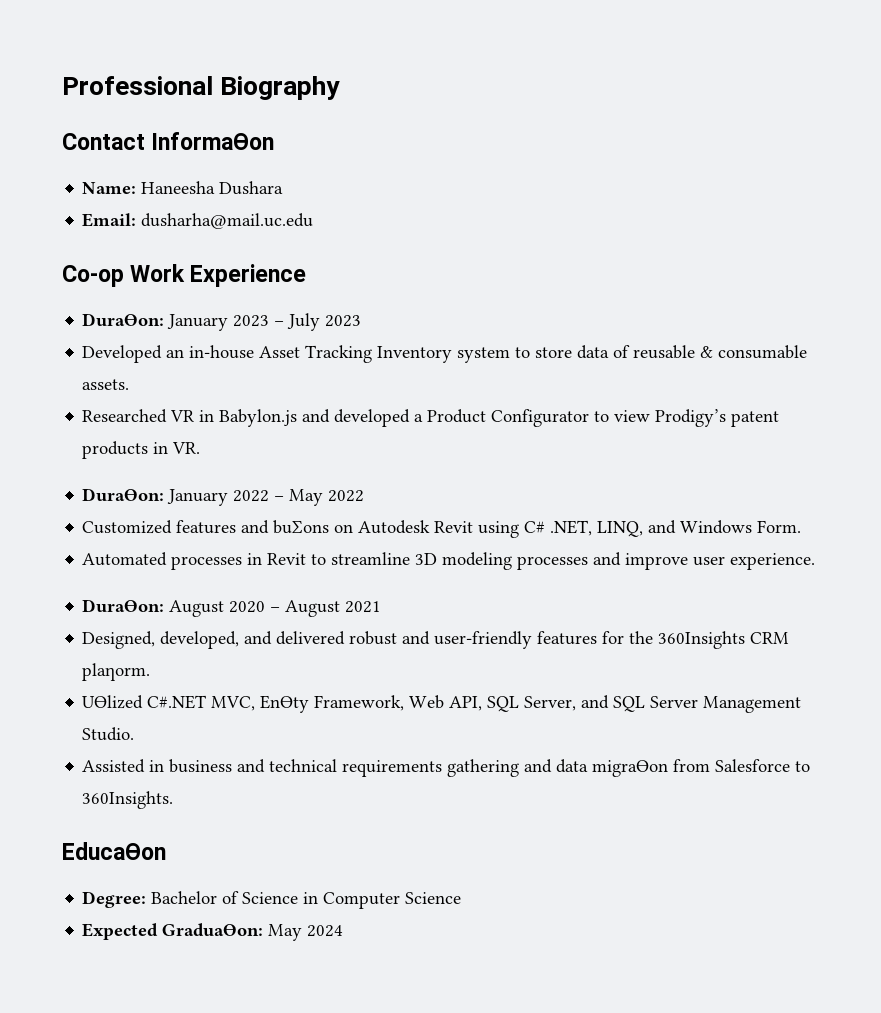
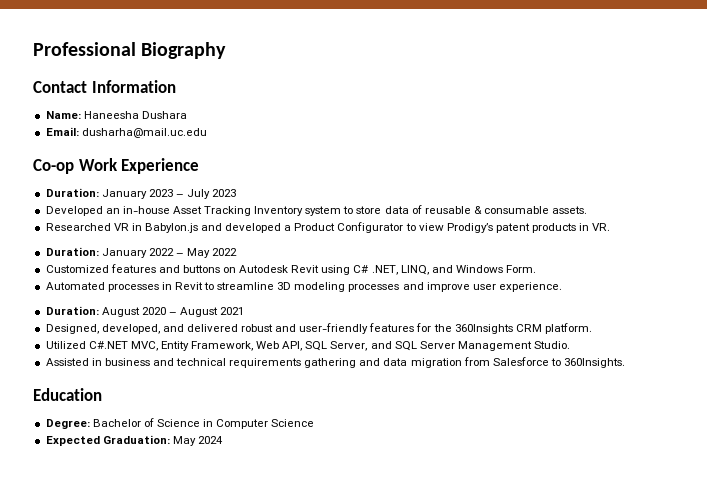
- Contact InformaƟon
+ Contact Information
- DuraƟon: January 2023 – July 2023
+ Duration: January 2023 – July 2023
- DuraƟon: January 2022 – May 2022
+ Duration: January 2022 – May 2022
- Customized features and buƩons on Autodesk Revit using C# .NET, LINQ, and Windows Form.
+ Customized features and buttons on Autodesk Revit using C# .NET, LINQ, and Windows Form.
- DuraƟon: August 2020 – August 2021
+ Duration: August 2020 – August 2021
- Designed, developed, and delivered robust and user-friendly features for the 360Insights CRM plaƞorm.
- UƟlized C#.NET MVC, EnƟty Framework, Web API, SQL Server, and SQL Server Management Studio.
+ Designed, developed, and delivered robust and user-friendly features for the 360Insights CRM platform.
+ Utilized C#.NET MVC, Entity Framework, Web API, SQL Server, and SQL Server Management Studio.
- Assisted in business and technical requirements gathering and data migraƟon from Salesforce to 360Insights.
+ Assisted in business and technical requirements gathering and data migration from Salesforce to 360Insights.
- EducaƟon
+ Education
- Expected GraduaƟon: May 2024
+ Expected Graduation: May 2024

